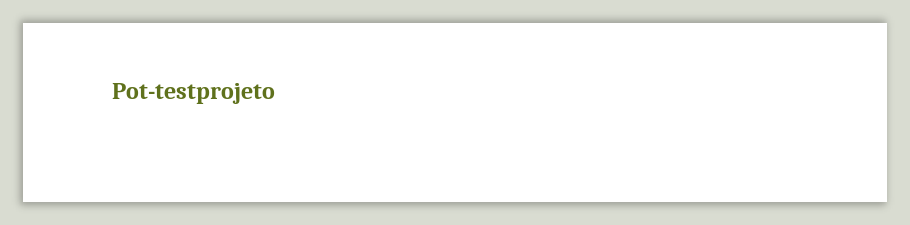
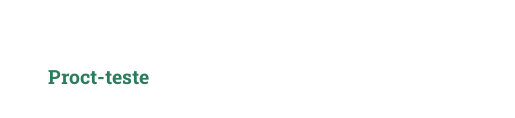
- Pot-testprojeto
+ Proct-teste

